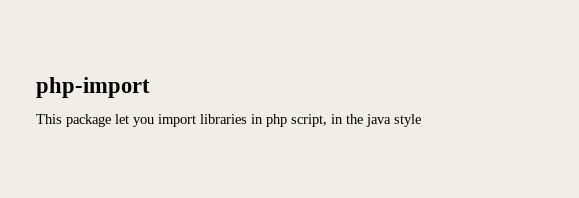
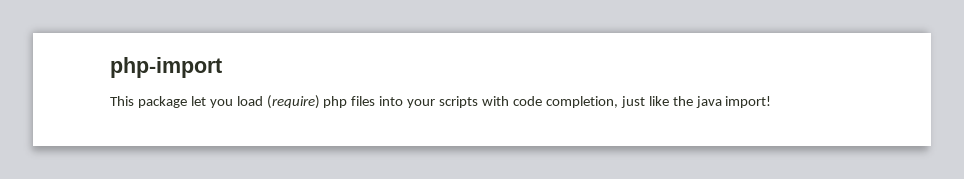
- This package let you import libraries in php script, in the java style
+ This package let you load (require) php files into your scripts with code completion, just like the java import!

